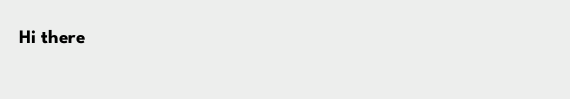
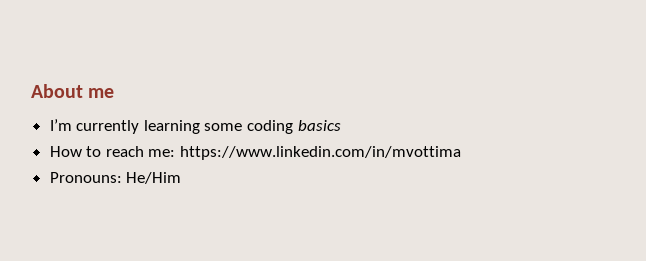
- Hi there
+ About me
+ I’m currently learning some coding basics
+ How to reach me: https://www.linkedin.com/in/mvottima
+ Pronouns: He/Him

